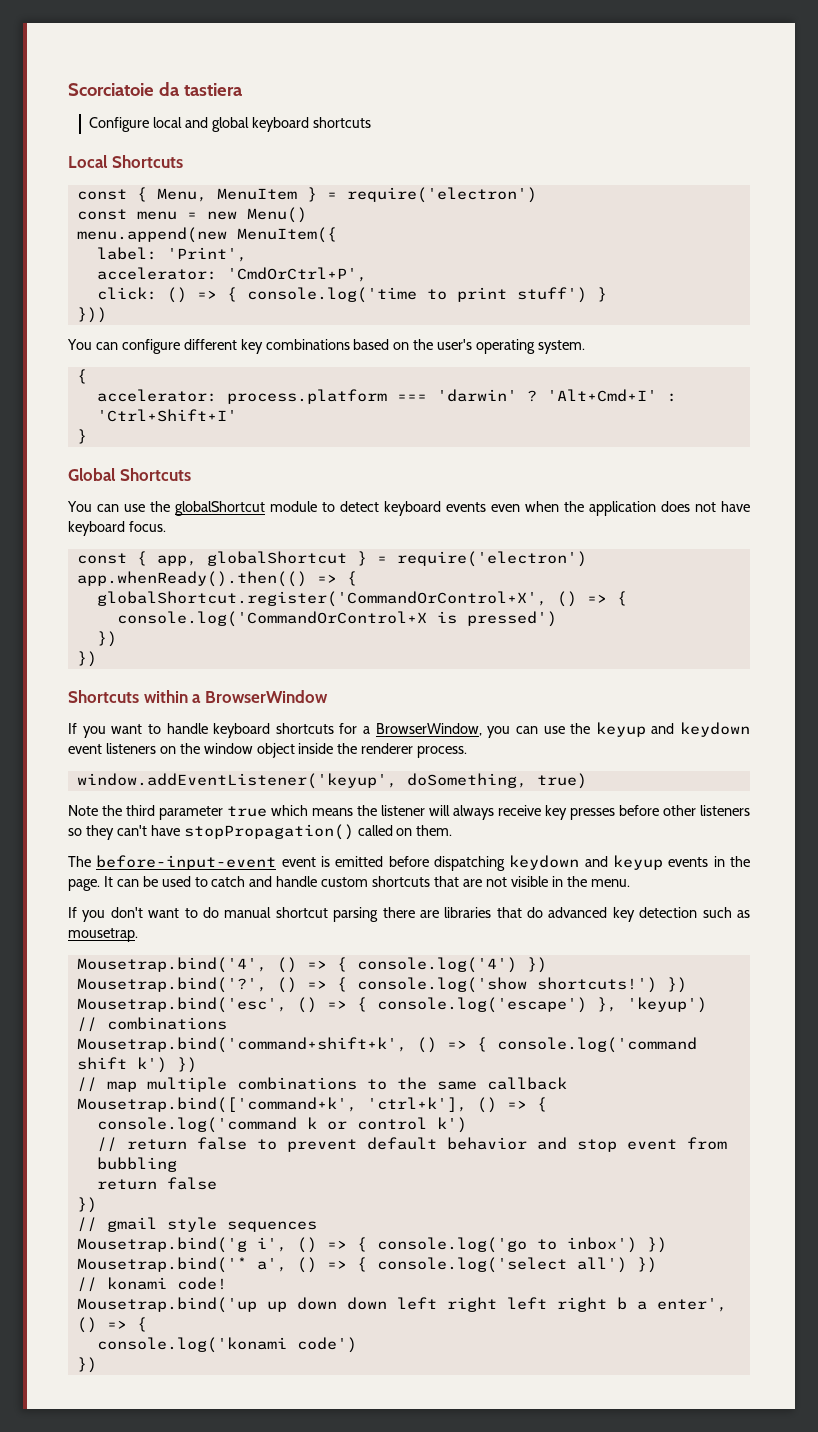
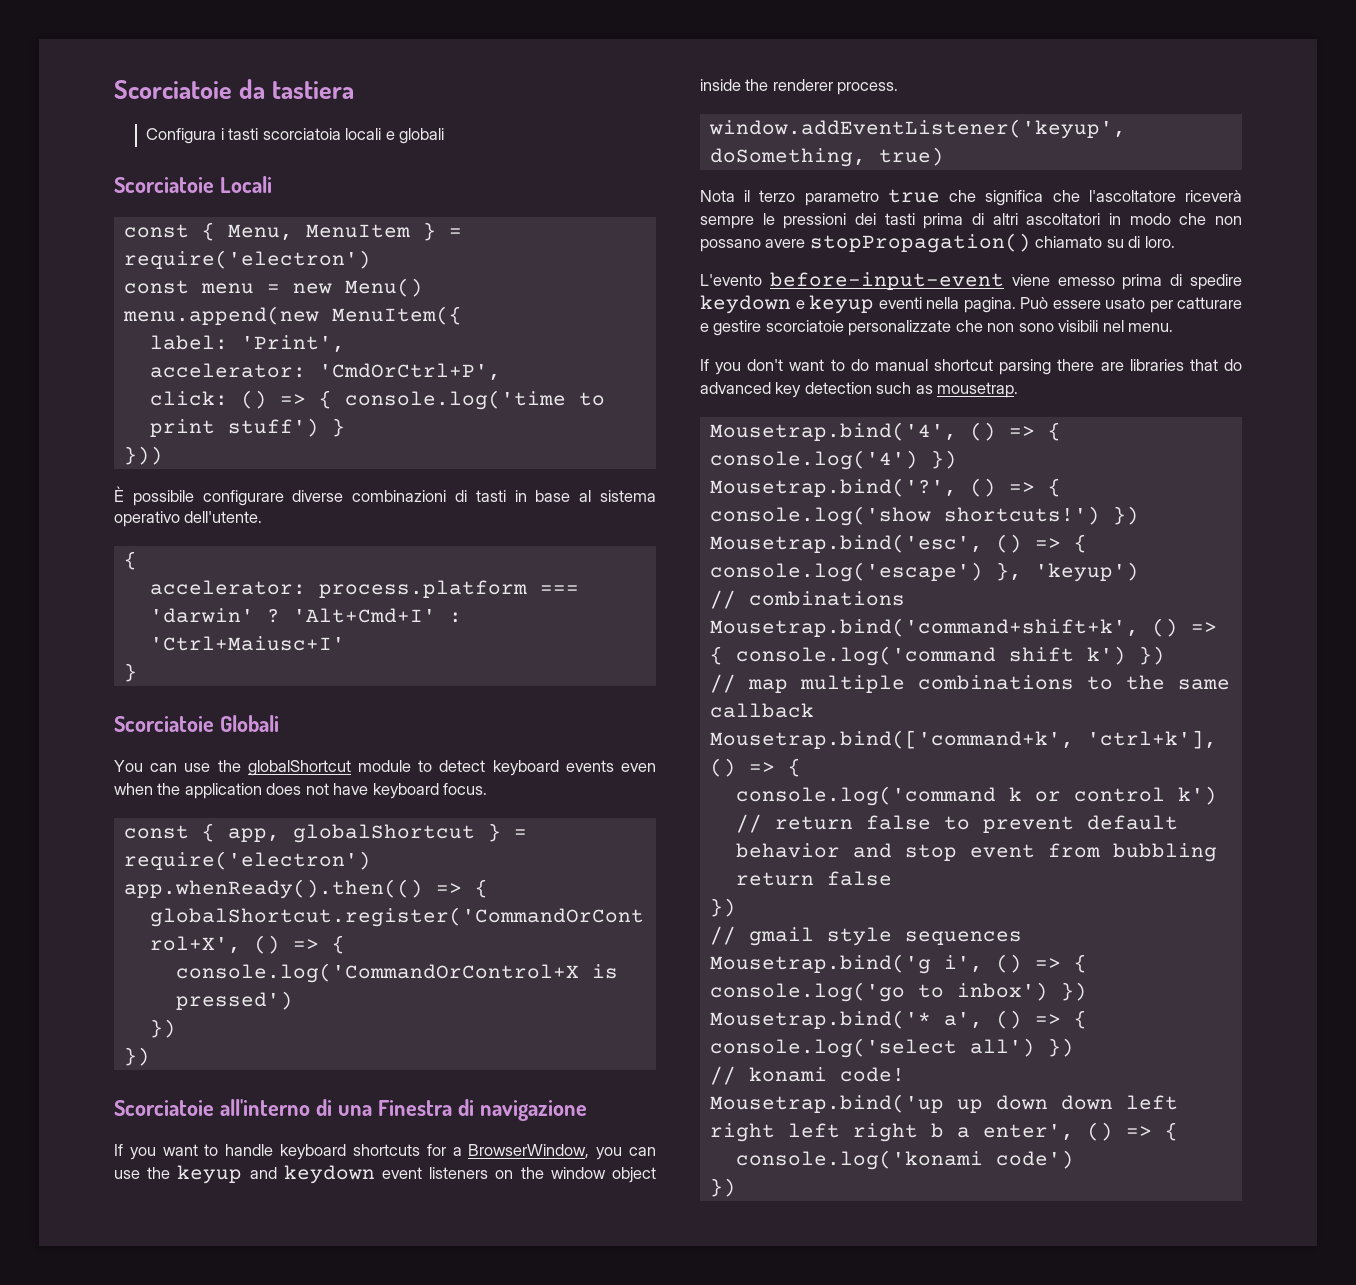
- Configure local and global keyboard shortcuts
- Local Shortcuts
+ Configura i tasti scorciatoia locali e globali
+ Scorciatoie Locali
- You can configure different key combinations based on the user's operating system.
+ È possibile configurare diverse combinazioni di tasti in base al sistema operativo dell'utente.
- 'Alt+Cmd+I' : 'Ctrl+Shift+I'
+ 'Alt+Cmd+I' : 'Ctrl+Maiusc+I'
  }
- Global Shortcuts
+ Scorciatoie Globali
- Shortcuts within a BrowserWindow
+ Scorciatoie all'interno di una Finestra di navigazione
- Note the third parameter true which means the listener will always receive key presses before other listeners so they can't have stopPropagation() called on them.
- The before-input-event event is emitted before dispatching keydown and keyup events in the page. It can be used to catch and handle custom shortcuts that are not visible in the menu.
+ Nota il terzo parametro true che significa che l'ascoltatore riceverà sempre le pressioni dei tasti prima di altri ascoltatori in modo che non possano avere stopPropagation() chiamato su di loro.
+ L'evento before-input-event viene emesso prima di spedire keydown e keyup eventi nella pagina. Può essere usato per catturare e gestire scorciatoie personalizzate che non sono visibili nel menu.

